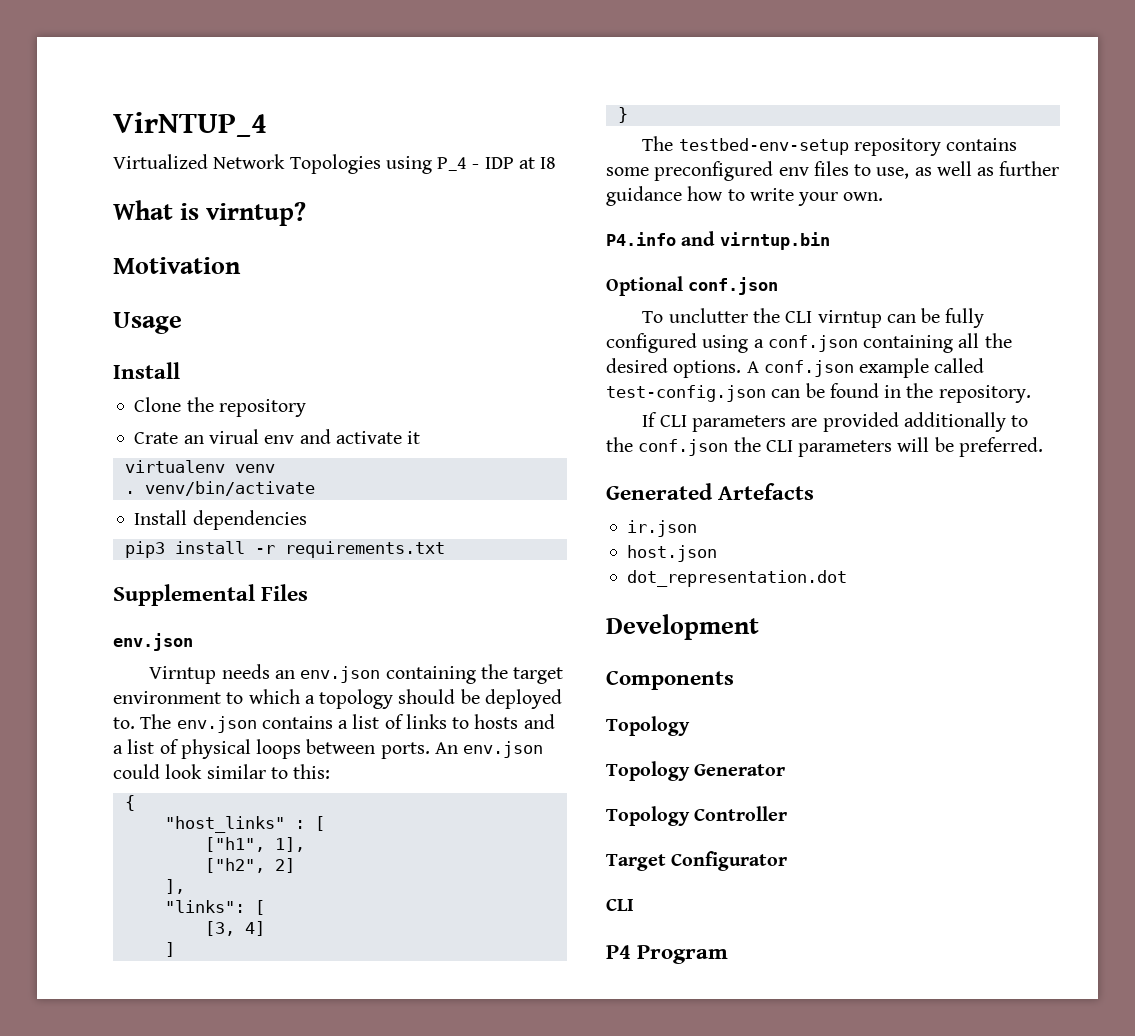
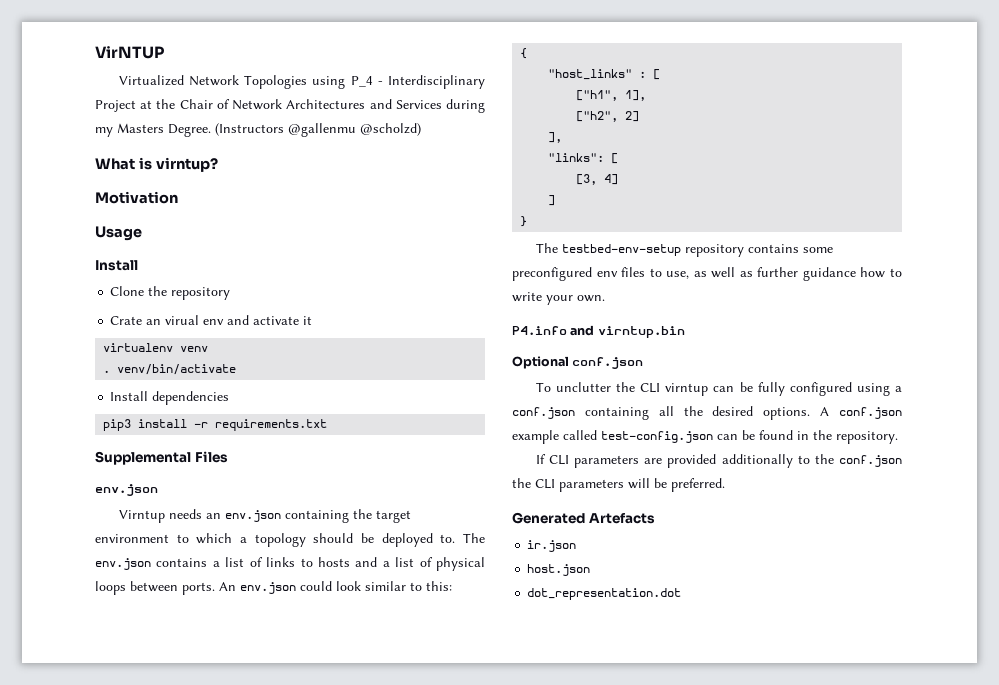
- VirNTUP_4
+ VirNTUP
- Virtualized Network Topologies using P_4 - IDP at I8
+ Virtualized Network Topologies using P_4 - Interdisciplinary Project at the Chair of Network Architectures and Services during my Masters Degree. (Instructors @gallenmu @scholzd)
- Development
- Components
- Topology
- Topology Generator
- Topology Controller
- Target Configurator
- CLI
- P4 Program

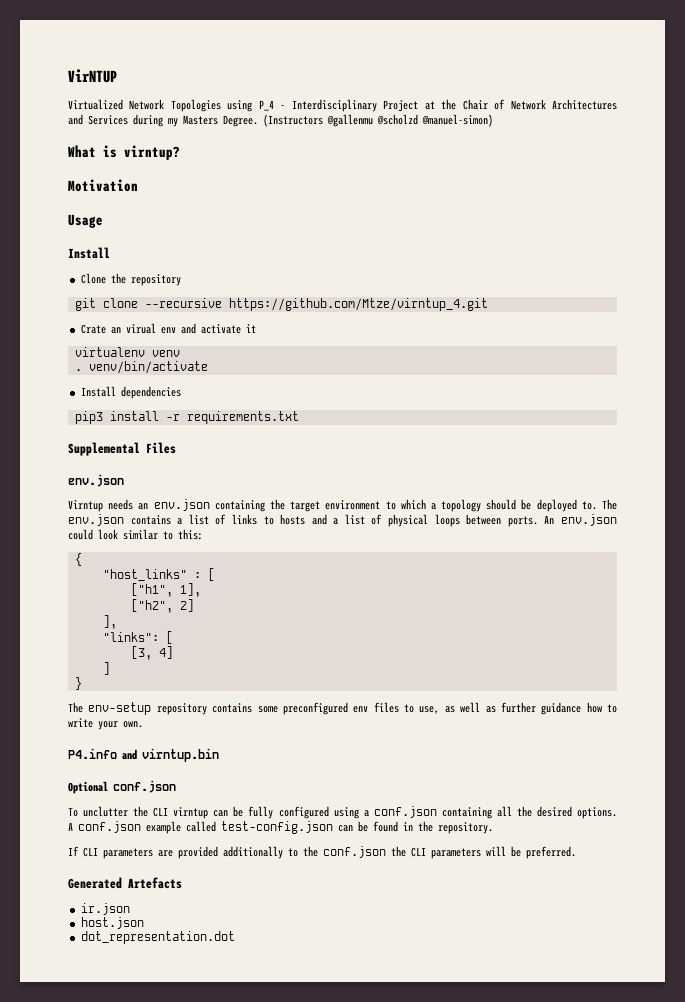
- (Instructors @gallenmu @scholzd)
+ (Instructors @gallenmu @scholzd @manuel-simon)
+ git clone --recursive https://github.com/Mtze/virntup_4.git
- The testbed-env-setup repository contains some preconfigured env files to use, as well as further guidance how to write your own.
+ The env-setup repository contains some preconfigured env files to use, as well as further guidance how to write your own.

